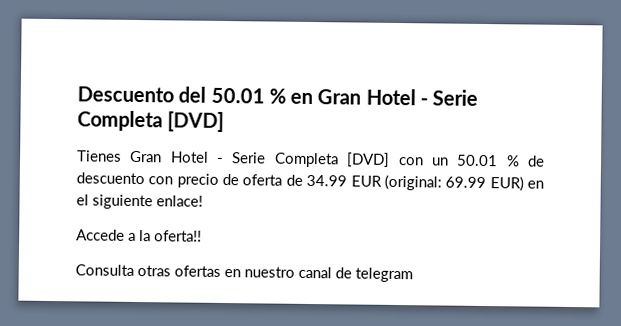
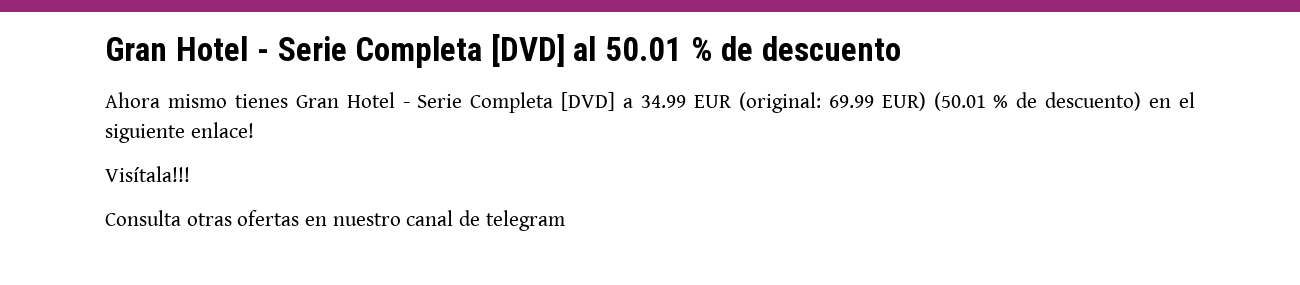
- Descuento del 50.01 % en Gran Hotel - Serie Completa [DVD]
- Tienes Gran Hotel - Serie Completa [DVD] con un 50.01 % de descuento con precio de oferta de 34.99 EUR (original: 69.99 EUR) en el siguiente enlace!
+ Gran Hotel - Serie Completa [DVD] al 50.01 % de descuento
+ Ahora mismo tienes Gran Hotel - Serie Completa [DVD] a 34.99 EUR (original: 69.99 EUR) (50.01 % de descuento) en el siguiente enlace!
- Accede a la oferta!!
+ Visítala!!!

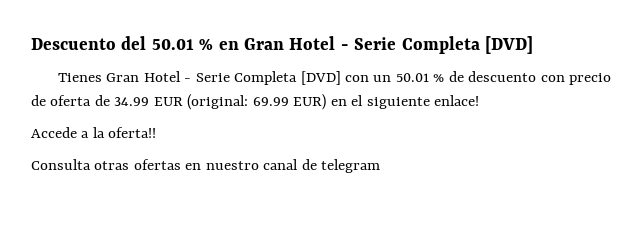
- Gran Hotel - Serie Completa [DVD] al 50.01 % de descuento
- Ahora mismo tienes Gran Hotel - Serie Completa [DVD] a 34.99 EUR (original: 69.99 EUR) (50.01 % de descuento) en el siguiente enlace!
+ Descuento del 50.01 % en Gran Hotel - Serie Completa [DVD]
+ Tienes Gran Hotel - Serie Completa [DVD] con un 50.01 % de descuento con precio de oferta de 34.99 EUR (original: 69.99 EUR) en el siguiente enlace!
- Visítala!!!
+ Accede a la oferta!!

